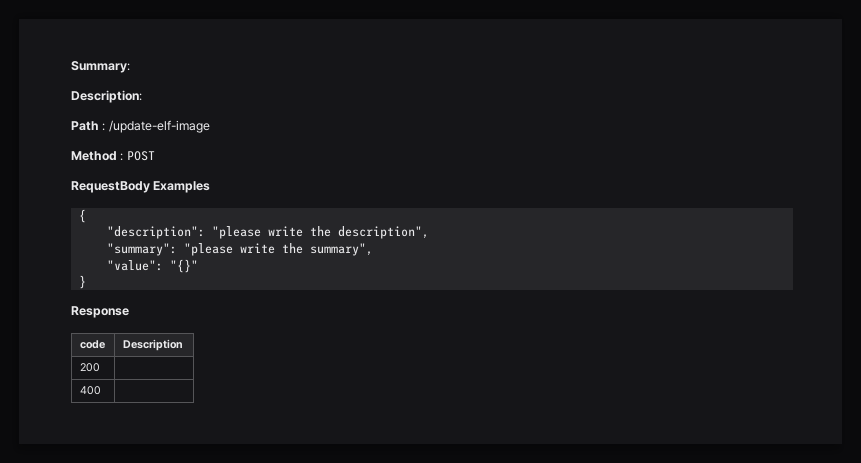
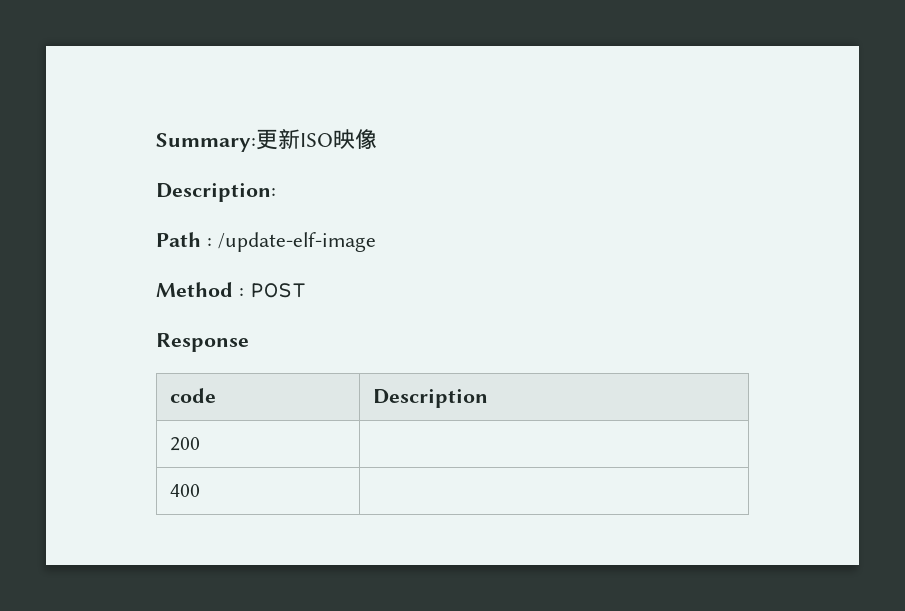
- Summary:
+ Summary:更新ISO映像
- RequestBody Examples
- {
- "description": "please write the description",
- "summary": "please write the summary",
- "value": "{}"
- }

